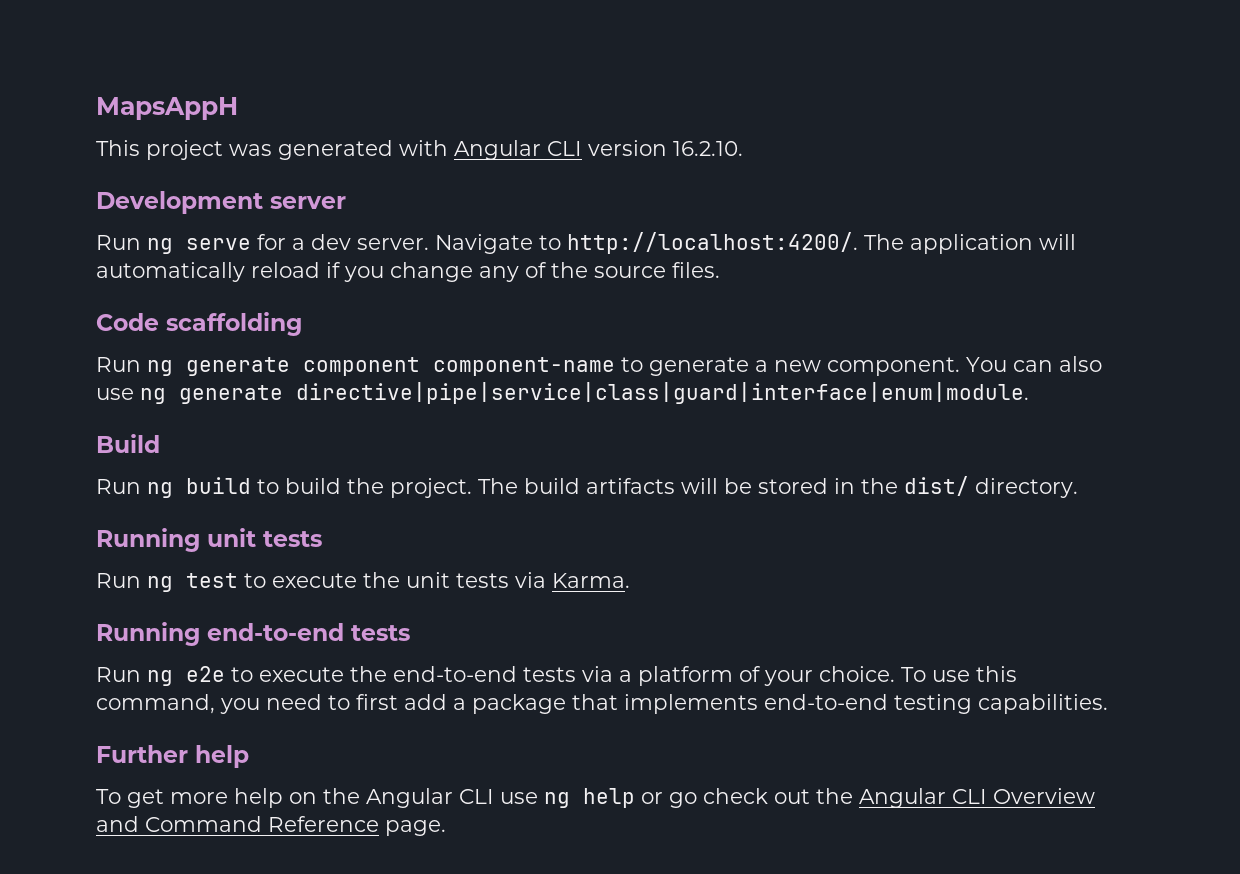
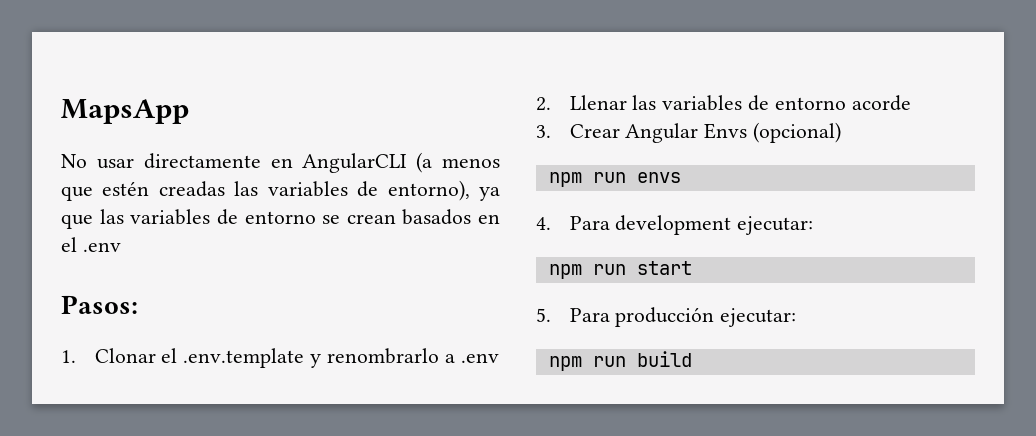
- MapsAppH
- This project was generated with Angular CLI version 16.2.10.
- Development server
- Run ng serve for a dev server. Navigate to http://localhost:4200/. The application will automatically reload if you change any of the source files.
- Code scaffolding
- Run ng generate component component-name to generate a new component. You can also use ng generate directive|pipe|service|class|guard|interface|enum|module.
- Build
- Run ng build to build the project. The build artifacts will be stored in the dist/ directory.
- Running unit tests
- Run ng test to execute the unit tests via Karma.
- Running end-to-end tests
- Run ng e2e to execute the end-to-end tests via a platform of your choice. To use this command, you need to first add a package that implements end-to-end testing capabilities.
- Further help
- To get more help on the Angular CLI use ng help or go check out the Angular CLI Overview and Command Reference page.
+ MapsApp
+ No usar directamente en AngularCLI (a menos que estén creadas las variables de entorno), ya que las variables de entorno se crean basados en el .env
+ Pasos:
+ 1. Clonar el .env.template y renombrarlo a .env
+ 2. Llenar las variables de entorno acorde
+ 3. Crear Angular Envs (opcional)
+ npm run envs
+ 4. Para development ejecutar:
+ npm run start
+ 5. Para producción ejecutar:
+ npm run build

